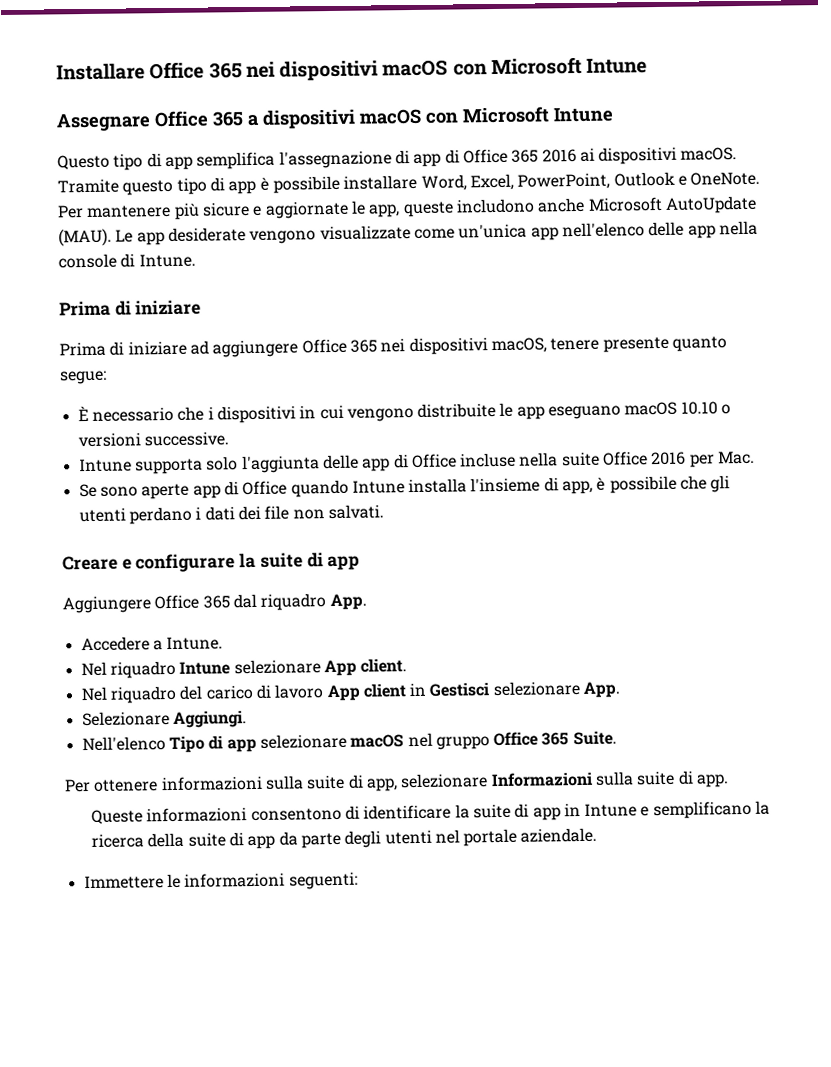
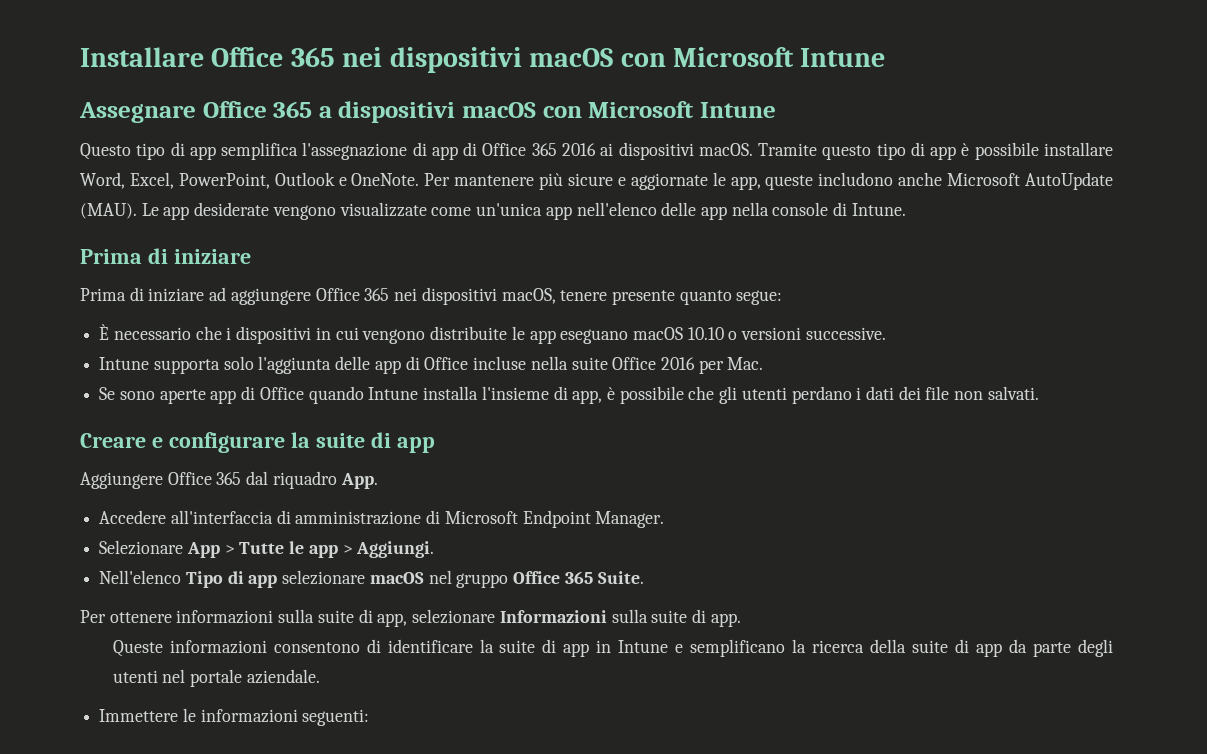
- Accedere a Intune.
- Nel riquadro Intune selezionare App client.
- Nel riquadro del carico di lavoro App client in Gestisci selezionare App.
- Selezionare Aggiungi.
+ Accedere all'interfaccia di amministrazione di Microsoft Endpoint Manager.
+ Selezionare App > Tutte le app > Aggiungi.

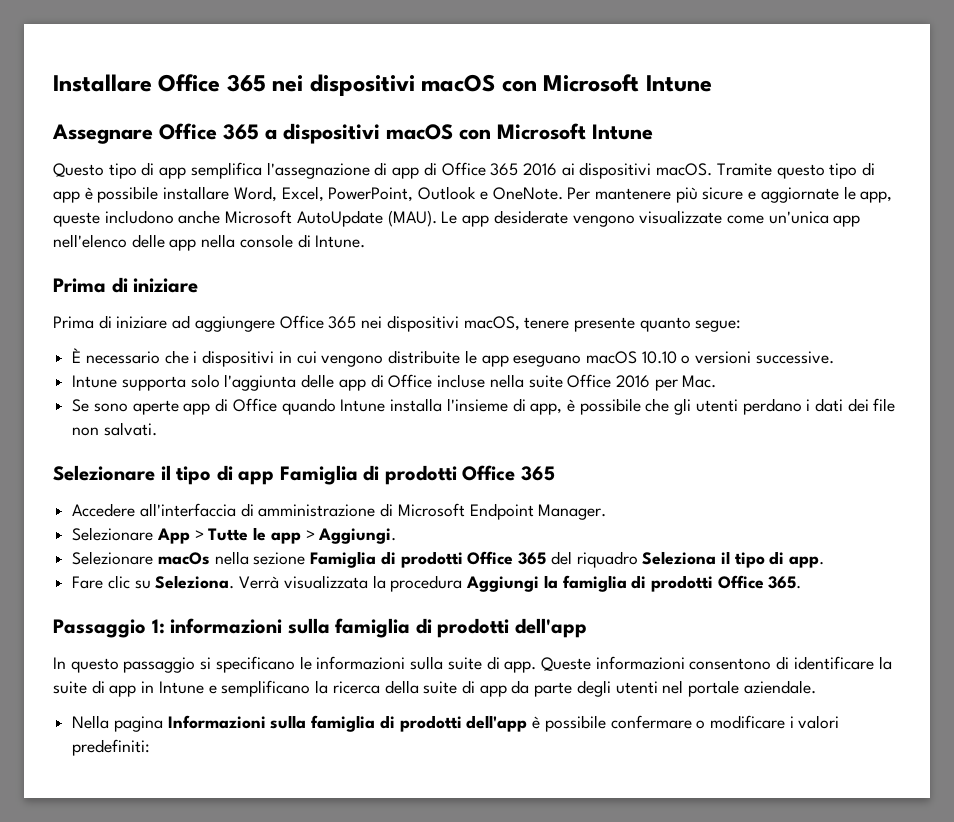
- Creare e configurare la suite di app
- Aggiungere Office 365 dal riquadro App.
+ Selezionare il tipo di app Famiglia di prodotti Office 365
- Nell'elenco Tipo di app selezionare macOS nel gruppo Office 365 Suite.
- Per ottenere informazioni sulla suite di app, selezionare Informazioni sulla suite di app.
- Queste informazioni consentono di identificare la suite di app in Intune e semplificano la ricerca della suite di app da parte degli utenti nel portale aziendale.
+ Selezionare macOs nella sezione Famiglia di prodotti Office 365 del riquadro Seleziona il tipo di app.
+ Fare clic su Seleziona. Verrà visualizzata la procedura Aggiungi la famiglia di prodotti Office 365.
+ Passaggio 1: informazioni sulla famiglia di prodotti dell'app
+ In questo passaggio si specificano le informazioni sulla suite di app. Queste informazioni consentono di identificare la suite di app in Intune e semplificano la ricerca della suite di app da parte degli utenti nel portale aziendale.
- Immettere le informazioni seguenti:
+ Nella pagina Informazioni sulla famiglia di prodotti dell'app è possibile confermare o modificare i valori predefiniti:

